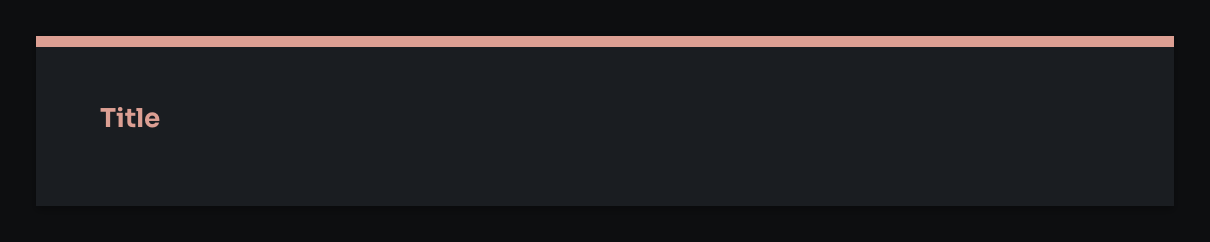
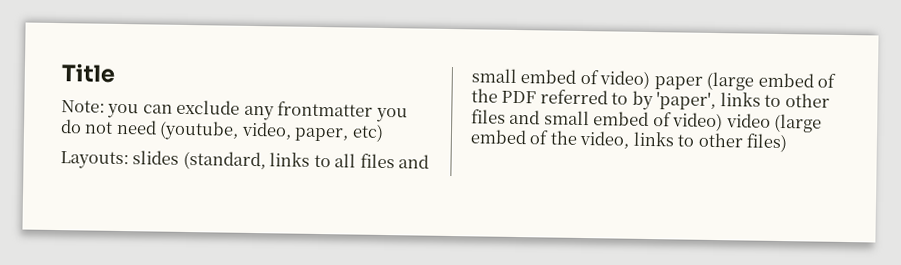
+ Note: you can exclude any frontmatter you do not need (youtube, video, paper, etc)
+ Layouts: slides (standard, links to all files and small embed of video) paper (large embed of the PDF referred to by 'paper', links to other files and small embed of video) video (large embed of the video, links to other files)

